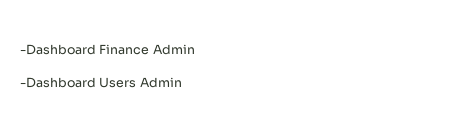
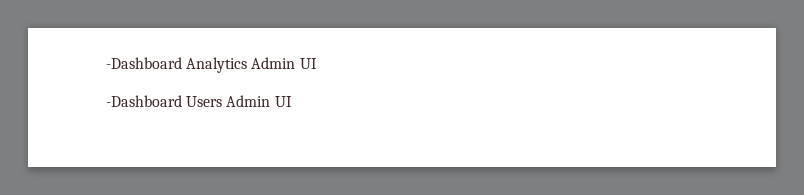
- -Dashboard Finance Admin
+ -Dashboard Analytics Admin UI
- -Dashboard Users Admin
+ -Dashboard Users Admin UI

